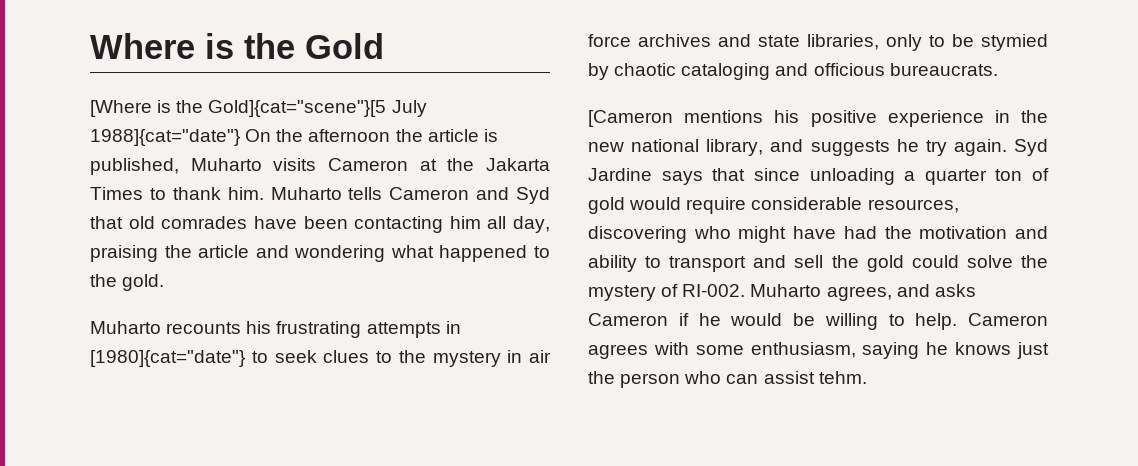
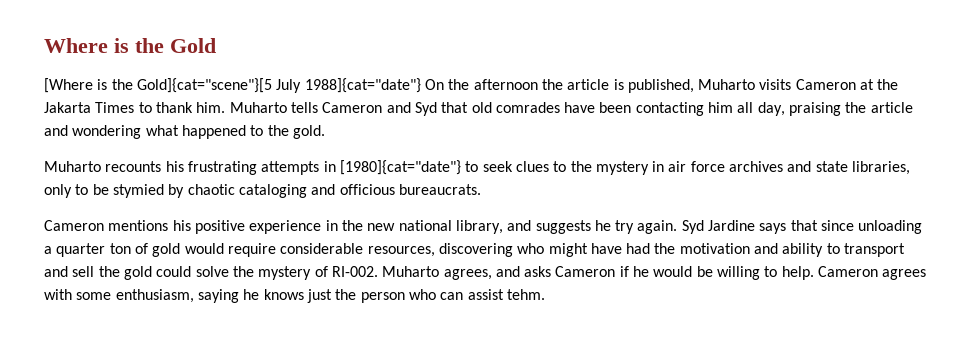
- [Cameron mentions his positive experience in the new national library, and suggests he try again.
+ Cameron mentions his positive experience in the new national library, and suggests he try again.

